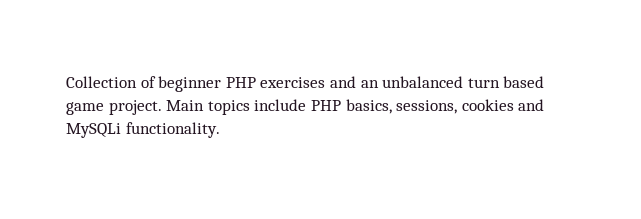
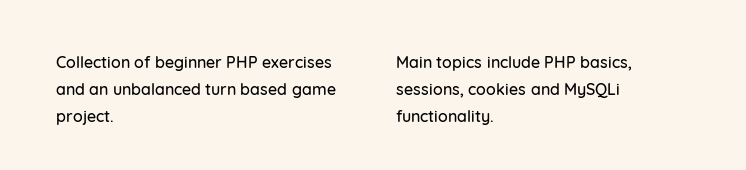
- Collection of beginner PHP exercises and an unbalanced turn based game project. Main topics include PHP basics, sessions, cookies and MySQLi functionality.
+ Collection of beginner PHP exercises and an unbalanced turn based game project.
+ Main topics include PHP basics, sessions, cookies and MySQLi functionality.

